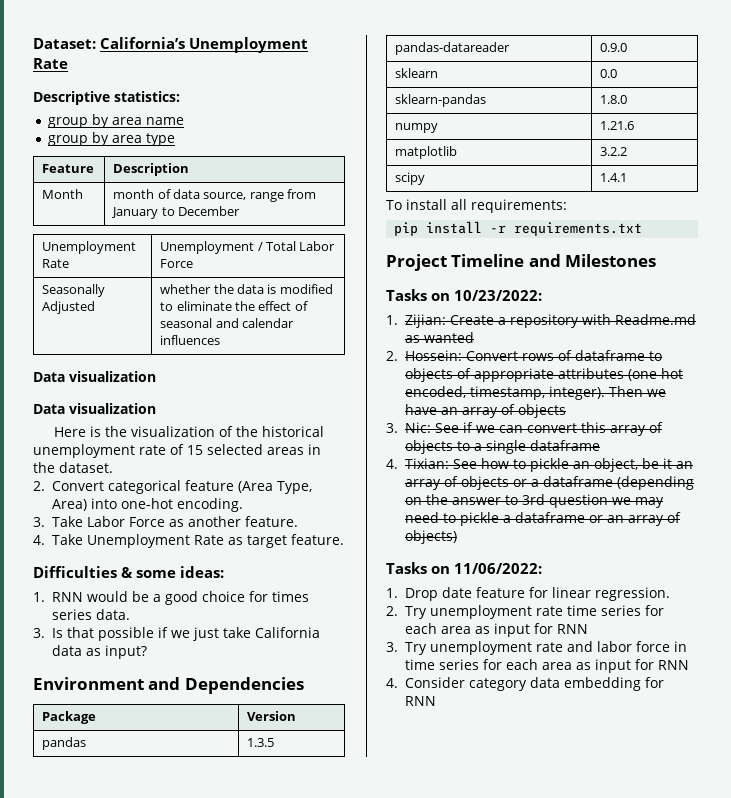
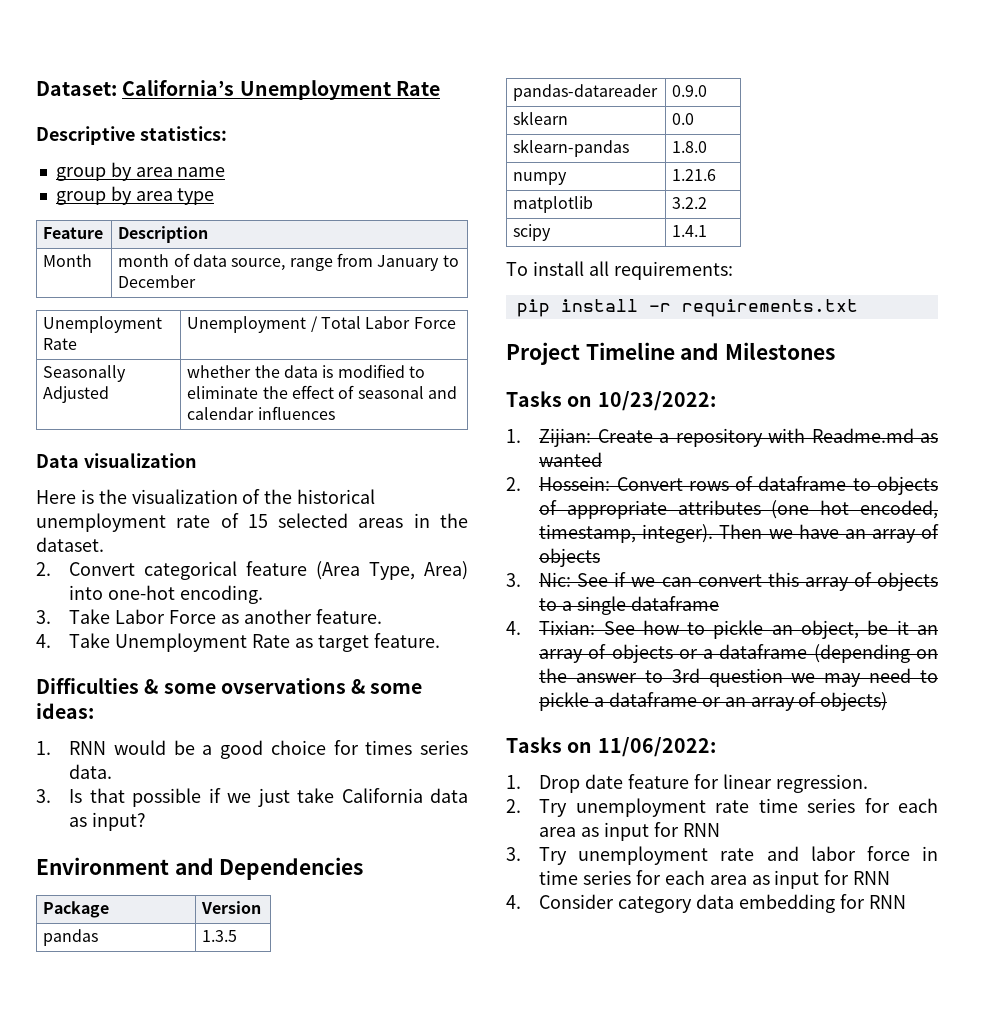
  Seasonally Adjusted | whether the data is modified to eliminate the effect of seasonal and calendar influences
- Data visualization
- Difficulties & some ideas:
+ Difficulties & some ovservations & some ideas:

